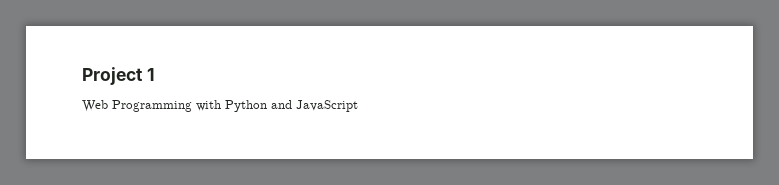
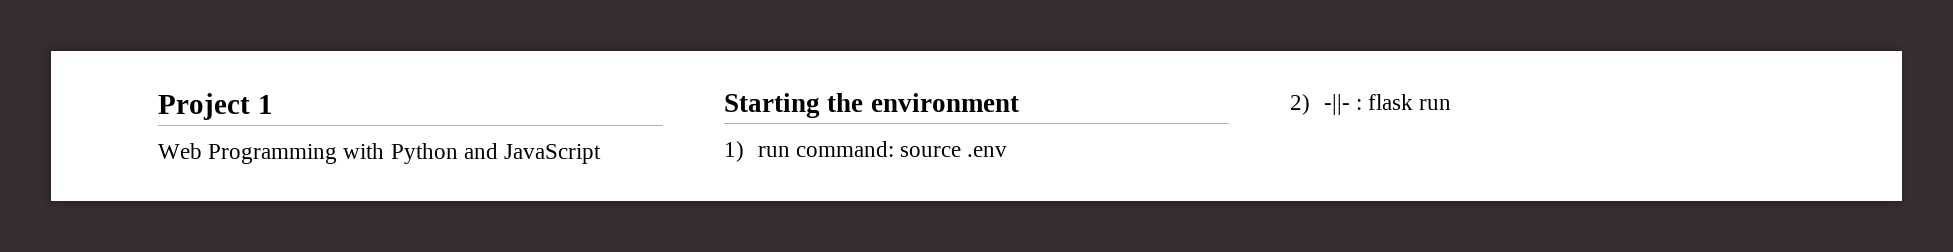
+ Starting the environment
+ 1) run command: source .env
+ 2) -||- : flask run

